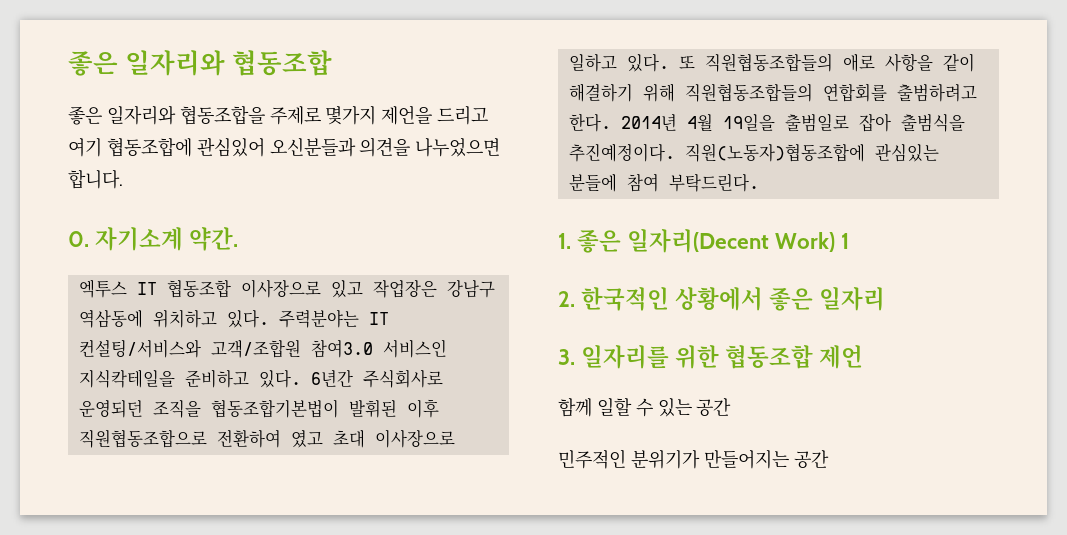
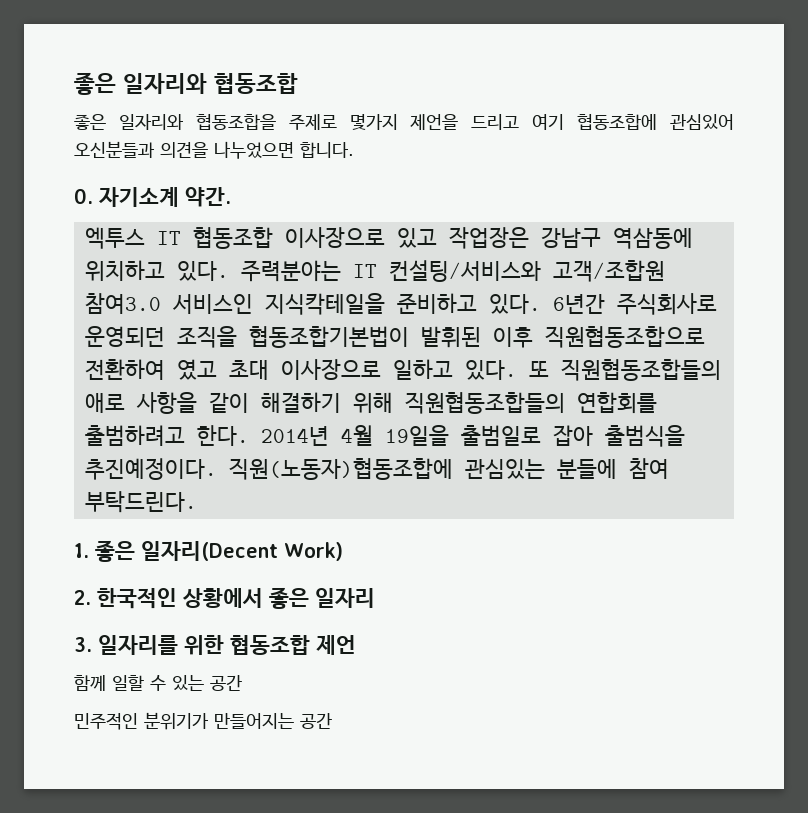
- 1. 좋은 일자리(Decent Work) 1
+ 1. 좋은 일자리(Decent Work)

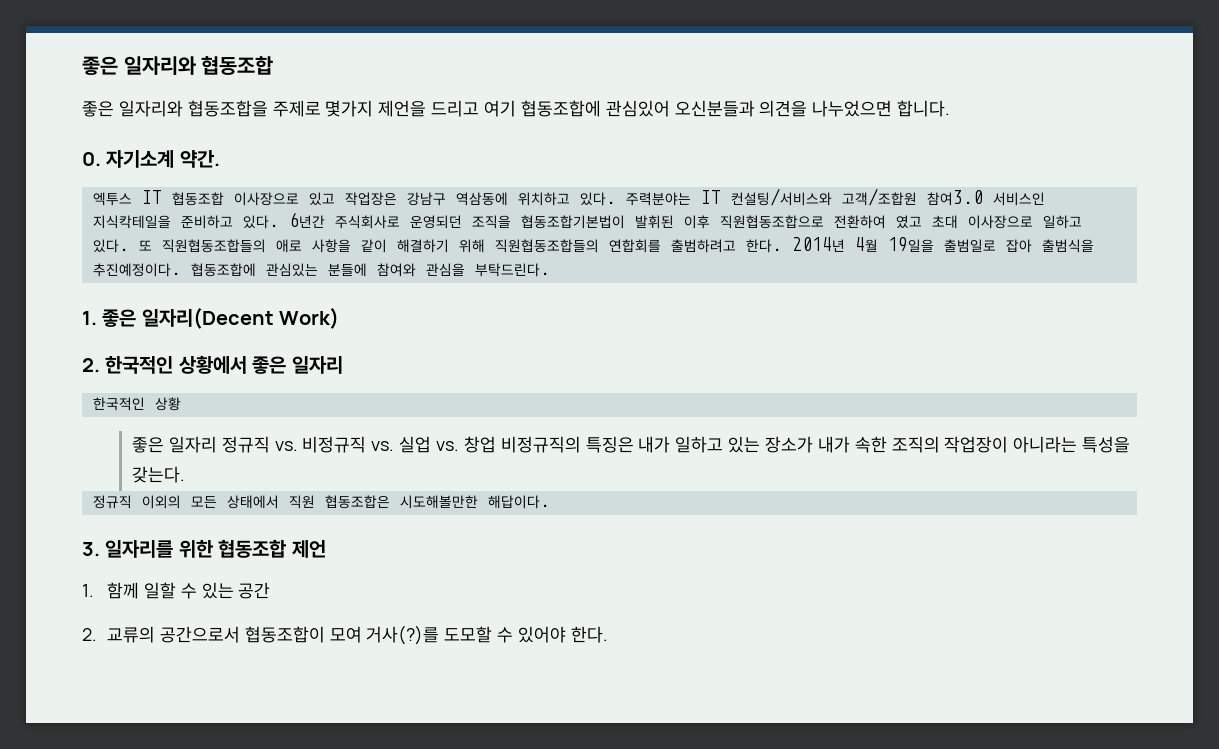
- 직원(노동자)협동조합에 관심있는 분들에 참여 부탁드린다.
+ 협동조합에 관심있는 분들에 참여와 관심을 부탁드린다.
+ 한국적인 상황
+ 좋은 일자리 정규직 vs. 비정규직 vs. 실업 vs. 창업 비정규직의 특징은 내가 일하고 있는 장소가 내가 속한 조직의 작업장이 아니라는 특성을 갖는다.
+ 정규직 이외의 모든 상태에서 직원 협동조합은 시도해볼만한 해답이다.
- 함께 일할 수 있는 공간
+ 1. 함께 일할 수 있는 공간
- 민주적인 분위기가 만들어지는 공간
+ 2. 교류의 공간으로서 협동조합이 모여 거사(?)를 도모할 수 있어야 한다.

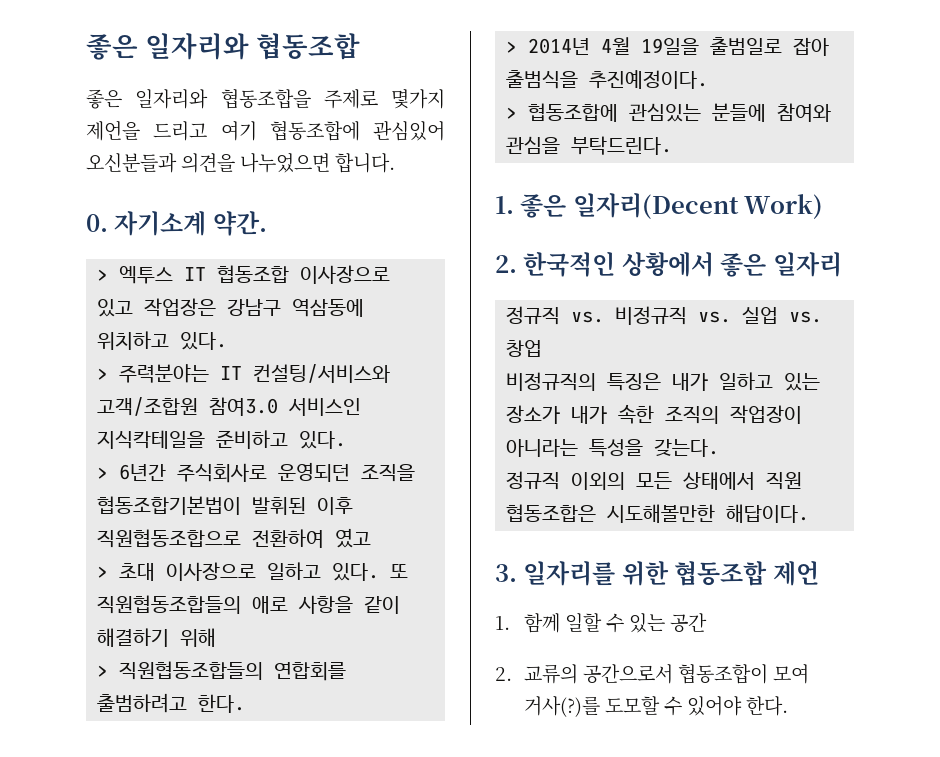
- 엑투스 IT 협동조합 이사장으로 있고 작업장은 강남구 역삼동에 위치하고 있다. 주력분야는 IT 컨설팅/서비스와 고객/조합원 참여3.0 서비스인 지식칵테일을 준비하고 있다. 6년간 주식회사로 운영되던 조직을 협동조합기본법이 발휘된 이후 직원협동조합으로 전환하여 였고 초대 이사장으로 일하고 있다.
+ > 엑투스 IT 협동조합 이사장으로 있고 작업장은 강남구 역삼동에 위치하고 있다.
+ > 주력분야는 IT 컨설팅/서비스와 고객/조합원 참여3.0 서비스인 지식칵테일을 준비하고 있다.
+ > 6년간 주식회사로 운영되던 조직을 협동조합기본법이 발휘된 이후 직원협동조합으로 전환하여 였고
+ > 초대 이사장으로 일하고 있다.
- 또 직원협동조합들의 애로 사항을 같이 해결하기 위해 직원협동조합들의 연합회를 출범하려고 한다. 2014년 4월 19일을 출범일로 잡아 출범식을 추진예정이다. 협동조합에 관심있는 분들에 참여와 관심을 부탁드린다.
+ 또 직원협동조합들의 애로 사항을 같이 해결하기 위해
+ > 직원협동조합들의 연합회를 출범하려고 한다.
+ > 2014년 4월 19일을 출범일로 잡아 출범식을 추진예정이다.
+ > 협동조합에 관심있는 분들에 참여와 관심을 부탁드린다.
- 한국적인 상황
- 좋은 일자리 정규직 vs. 비정규직 vs. 실업 vs. 창업 비정규직의 특징은 내가 일하고 있는 장소가 내가 속한 조직의 작업장이 아니라는 특성을 갖는다.
+ 정규직 vs. 비정규직 vs. 실업 vs. 창업
+ 비정규직의 특징은 내가 일하고 있는 장소가 내가 속한 조직의 작업장이 아니라는 특성을 갖는다.

